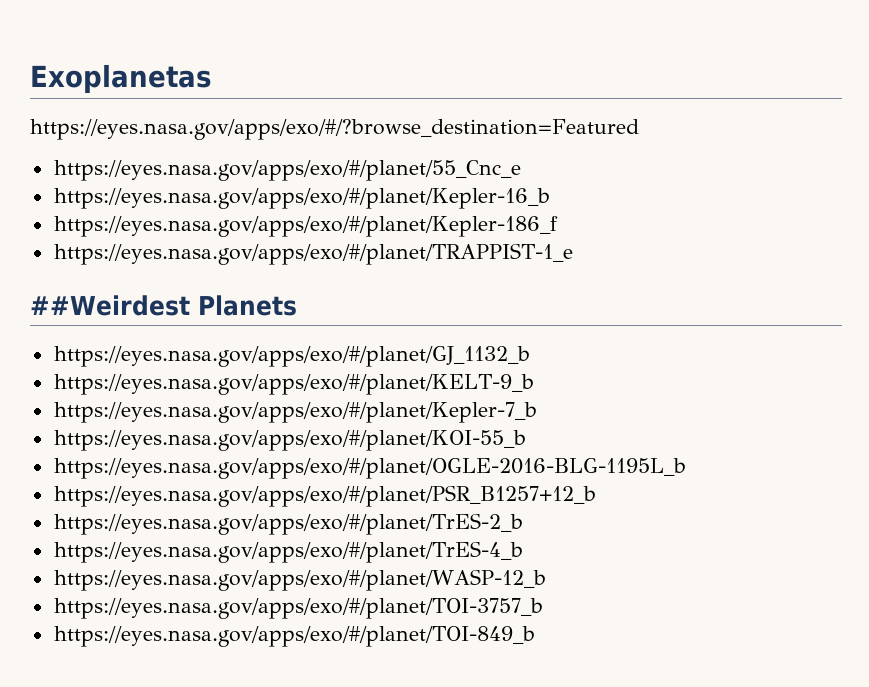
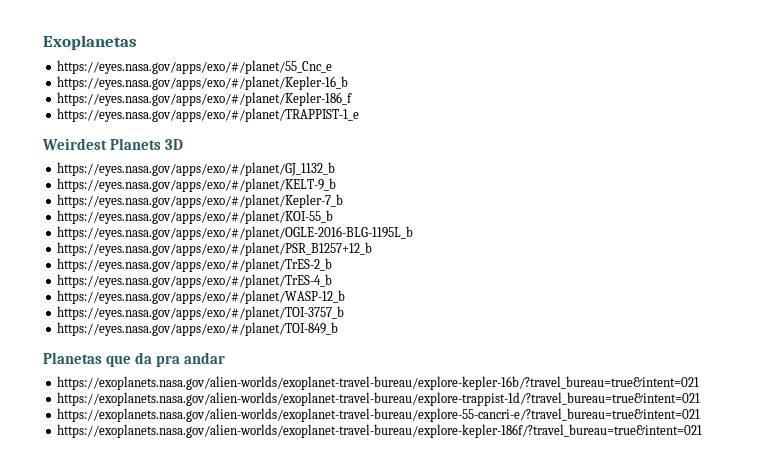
- https://eyes.nasa.gov/apps/exo/#/?browse_destination=Featured
- ##Weirdest Planets
+ Weirdest Planets 3D
+ Planetas que da pra andar
+ https://exoplanets.nasa.gov/alien-worlds/exoplanet-travel-bureau/explore-kepler-16b/?travel_bureau=true&intent=021
+ https://exoplanets.nasa.gov/alien-worlds/exoplanet-travel-bureau/explore-trappist-1d/?travel_bureau=true&intent=021
+ https://exoplanets.nasa.gov/alien-worlds/exoplanet-travel-bureau/explore-55-cancri-e/?travel_bureau=true&intent=021
+ https://exoplanets.nasa.gov/alien-worlds/exoplanet-travel-bureau/explore-kepler-186f/?travel_bureau=true&intent=021

